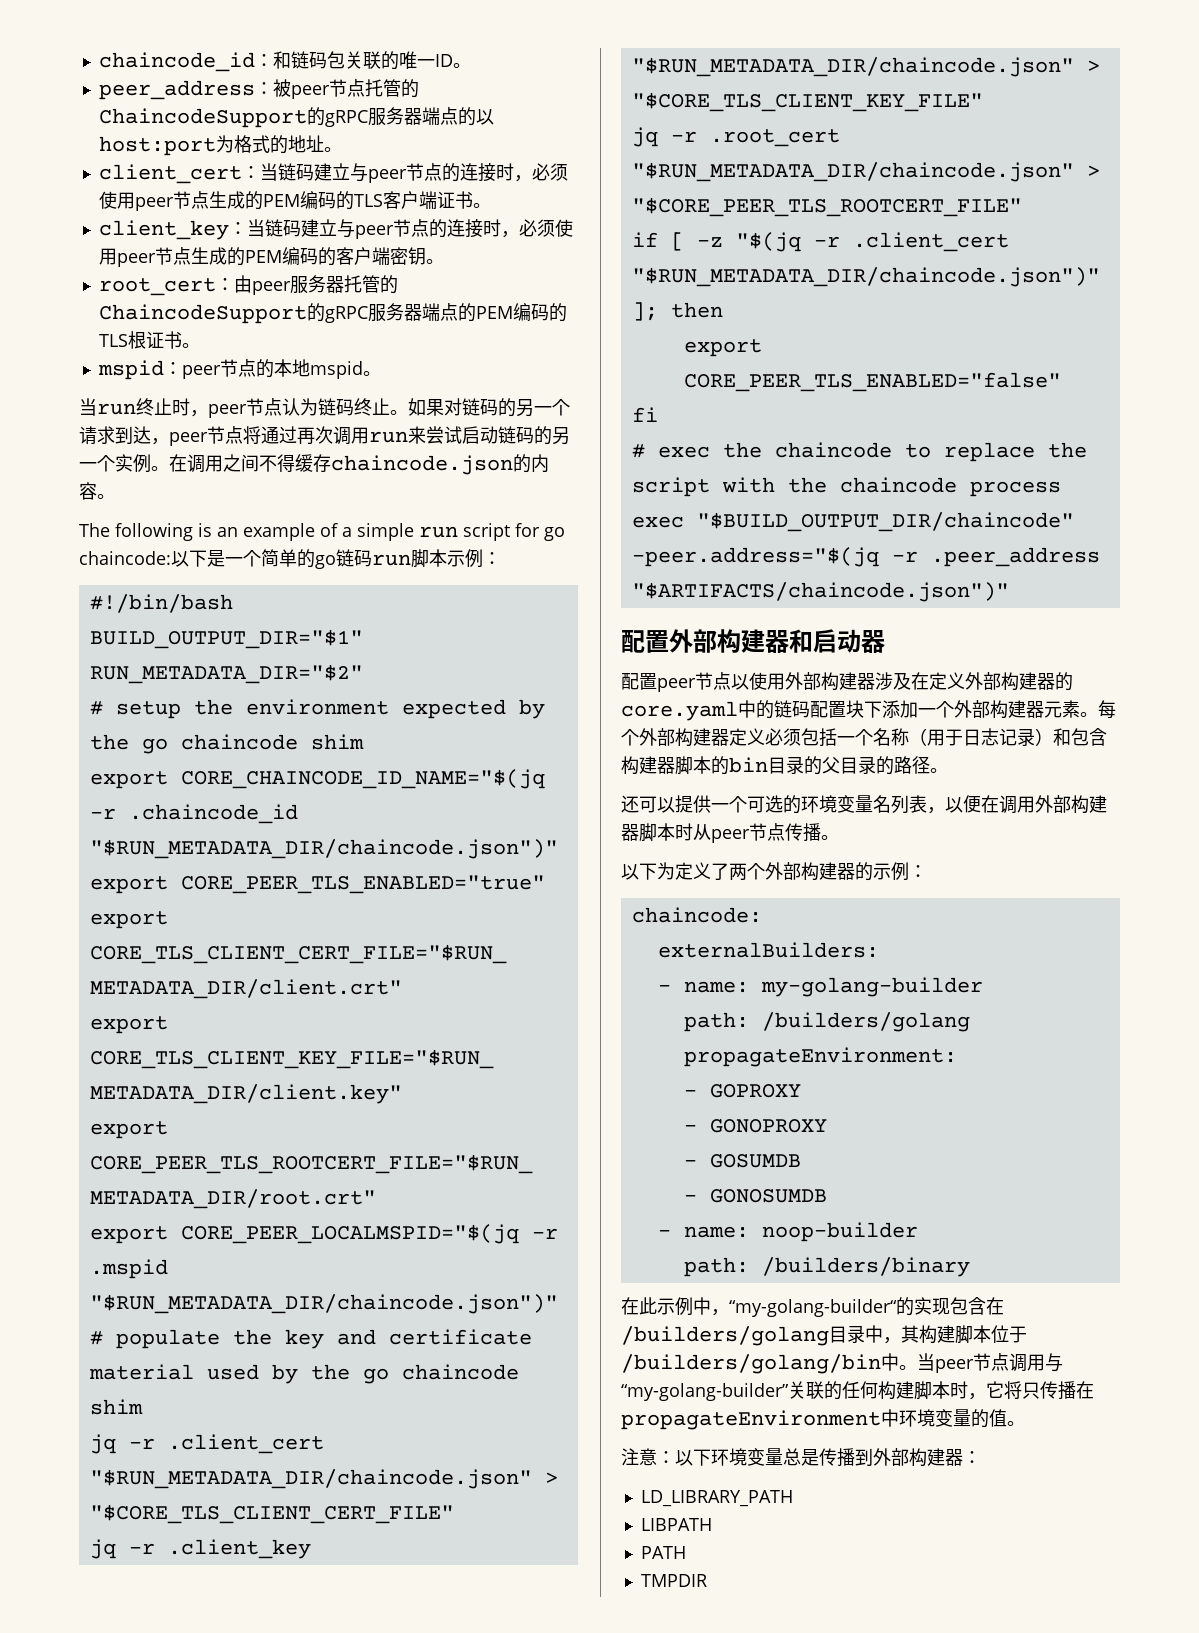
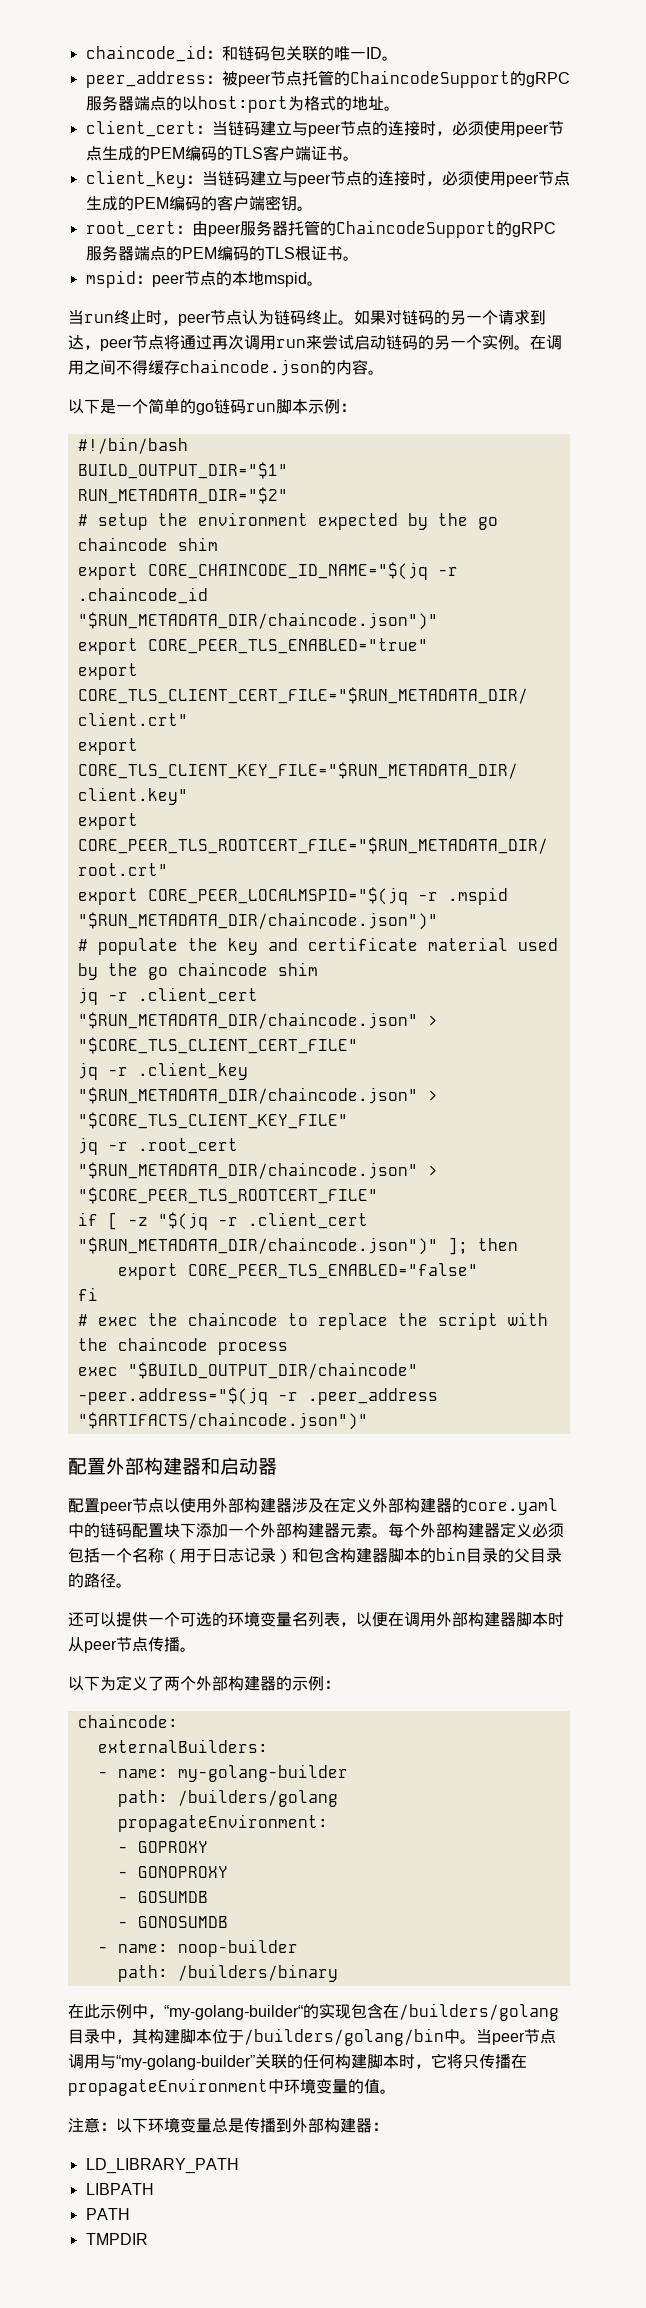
- The following is an example of a simple run script for go chaincode:以下是一个简单的go链码run脚本示例：
+ 以下是一个简单的go链码run脚本示例：

